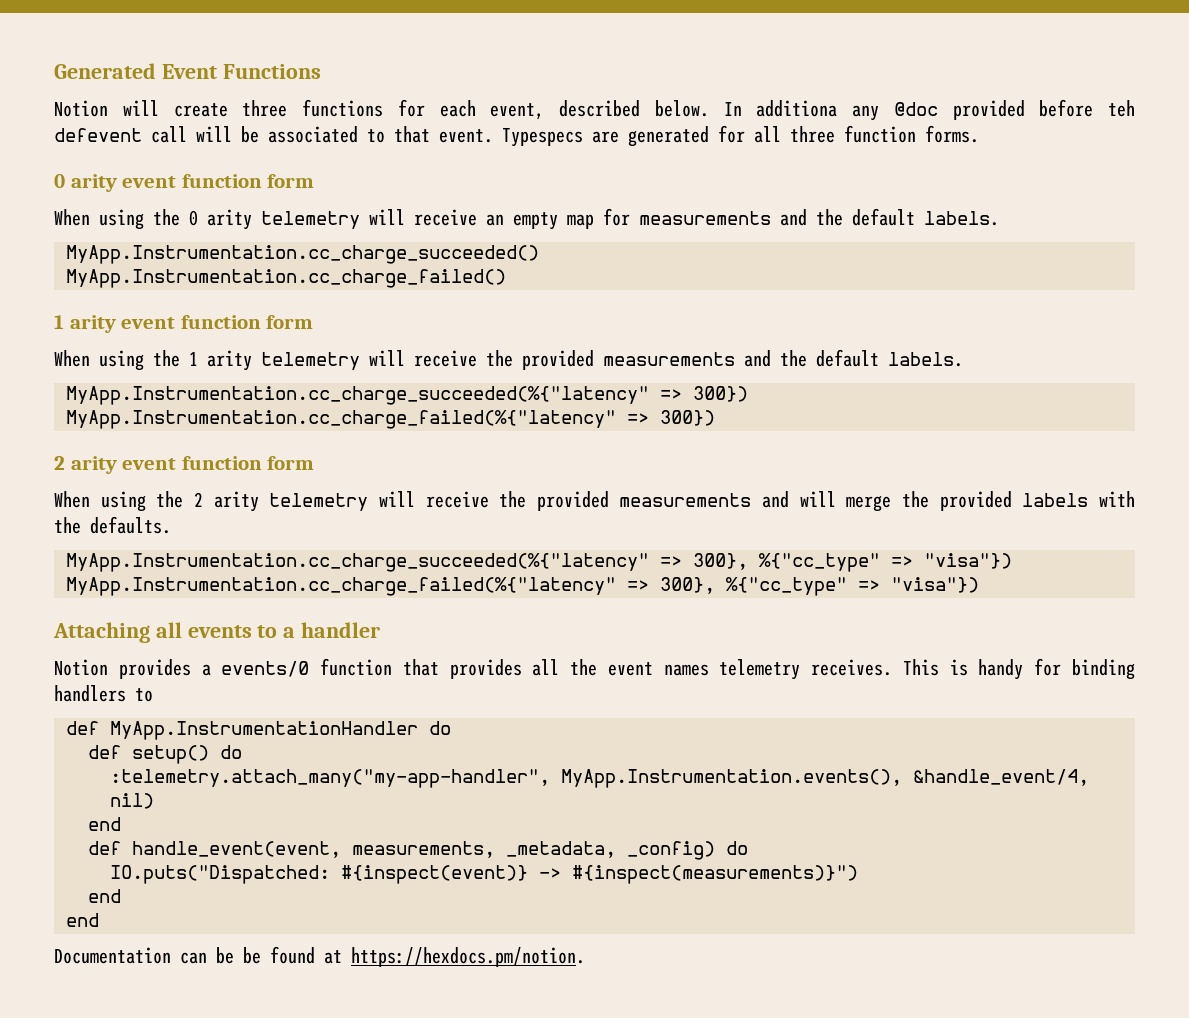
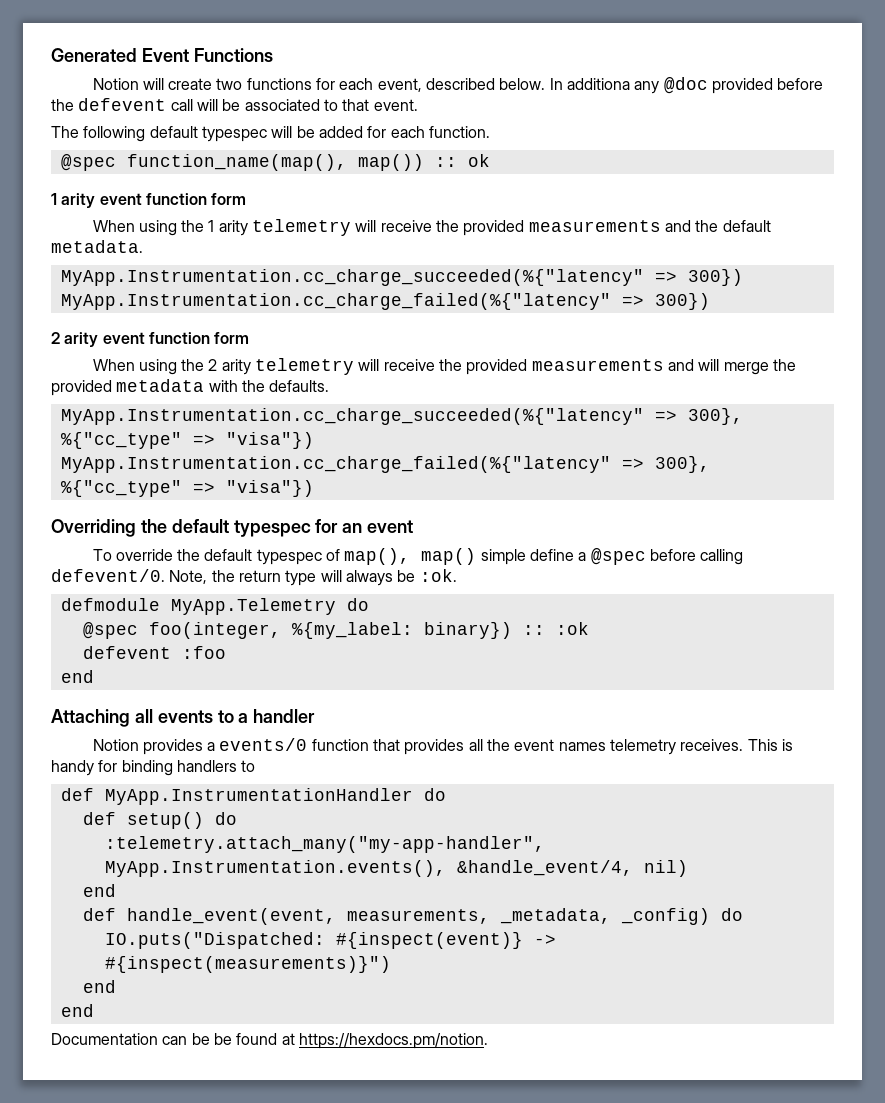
- Notion will create three functions for each event, described below.
+ Notion will create two functions for each event, described below.
- In additiona any @doc provided before teh defevent call will be associated to that event. Typespecs are generated for all three function forms.
- 0 arity event function form
- When using the 0 arity telemetry will receive an empty map for measurements and the default labels.
- MyApp.Instrumentation.cc_charge_succeeded()
- MyApp.Instrumentation.cc_charge_failed()
+ In additiona any @doc provided before the defevent call will be associated to that event.
+ The following default typespec will be added for each function.
+ @spec function_name(map(), map()) :: ok
- When using the 1 arity telemetry will receive the provided measurements and the default labels.
+ When using the 1 arity telemetry will receive the provided measurements and the default metadata.
- When using the 2 arity telemetry will receive the provided measurements and will merge the provided labels with the defaults.
+ When using the 2 arity telemetry will receive the provided measurements and will merge the provided metadata with the defaults.
+ Overriding the default typespec for an event
+ To override the default typespec of map(), map() simple define a @spec before calling defevent/0. Note, the return type will always be :ok.
+ defmodule MyApp.Telemetry do
+ @spec foo(integer, %{my_label: binary}) :: :ok
+ defevent :foo
+ end

